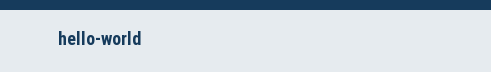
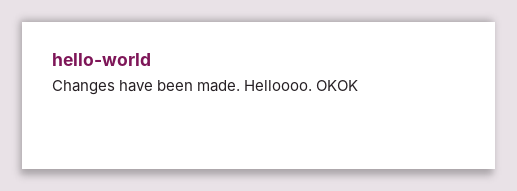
+ Changes have been made. Helloooo. OKOK

